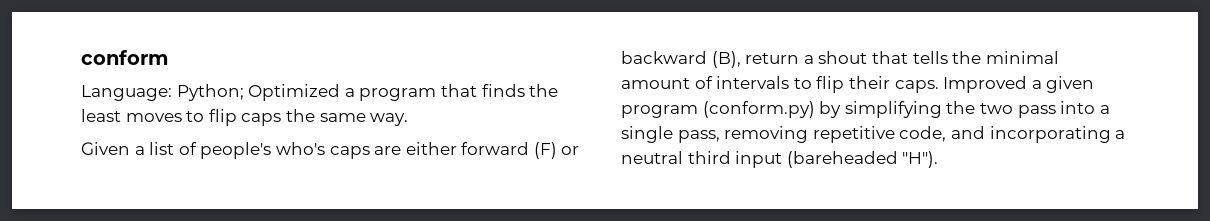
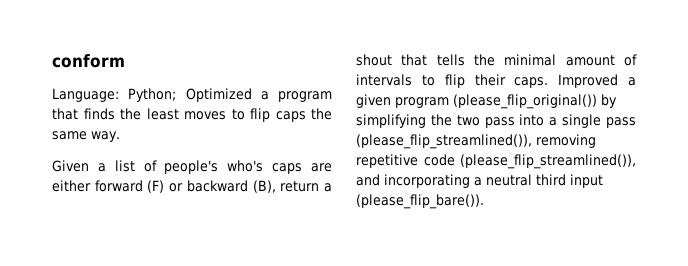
- Improved a given program (conform.py) by simplifying the two pass into a single pass, removing repetitive code, and incorporating a neutral third input (bareheaded "H").
+ Improved a given program (please_flip_original()) by simplifying the two pass into a single pass (please_flip_streamlined()), removing repetitive code (please_flip_streamlined()), and incorporating a neutral third input (please_flip_bare()).

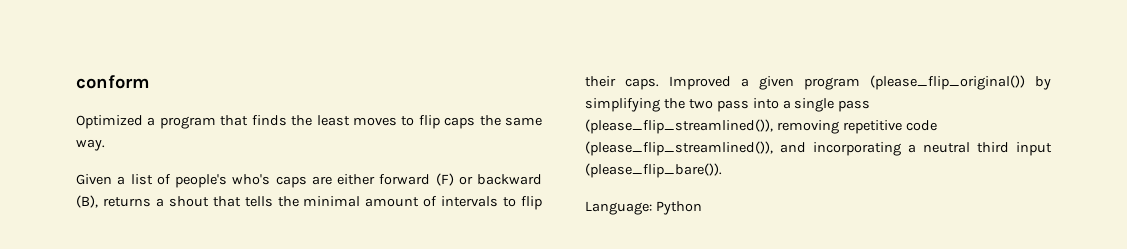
- Language: Python; Optimized a program that finds the least moves to flip caps the same way.
+ Optimized a program that finds the least moves to flip caps the same way.
- Given a list of people's who's caps are either forward (F) or backward (B), return a shout that tells the minimal amount of intervals to flip their caps.
+ Given a list of people's who's caps are either forward (F) or backward (B), returns a shout that tells the minimal amount of intervals to flip their caps.
+ Language: Python

